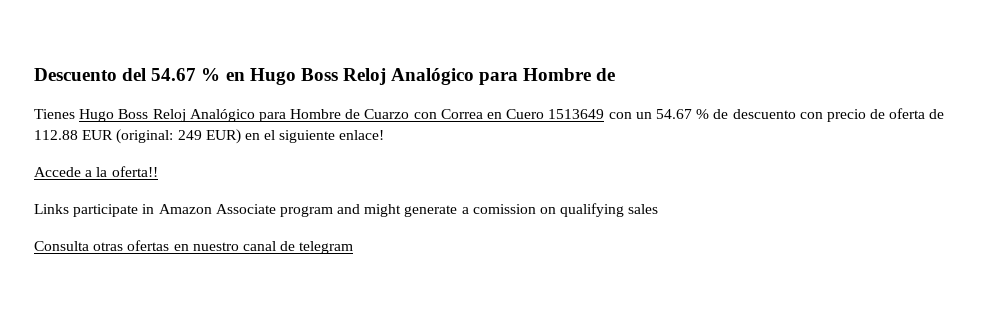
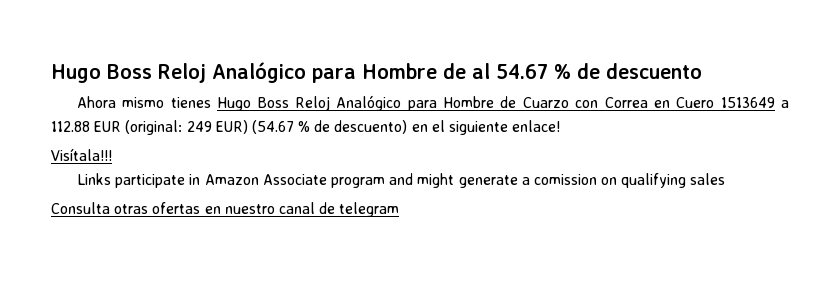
- Descuento del 54.67 % en Hugo Boss Reloj Analógico para Hombre de
- Tienes Hugo Boss Reloj Analógico para Hombre de Cuarzo con Correa en Cuero 1513649 con un 54.67 % de descuento con precio de oferta de 112.88 EUR (original: 249 EUR) en el siguiente enlace!
+ Hugo Boss Reloj Analógico para Hombre de al 54.67 % de descuento
+ Ahora mismo tienes Hugo Boss Reloj Analógico para Hombre de Cuarzo con Correa en Cuero 1513649 a 112.88 EUR (original: 249 EUR) (54.67 % de descuento) en el siguiente enlace!
- Accede a la oferta!!
+ Visítala!!!

